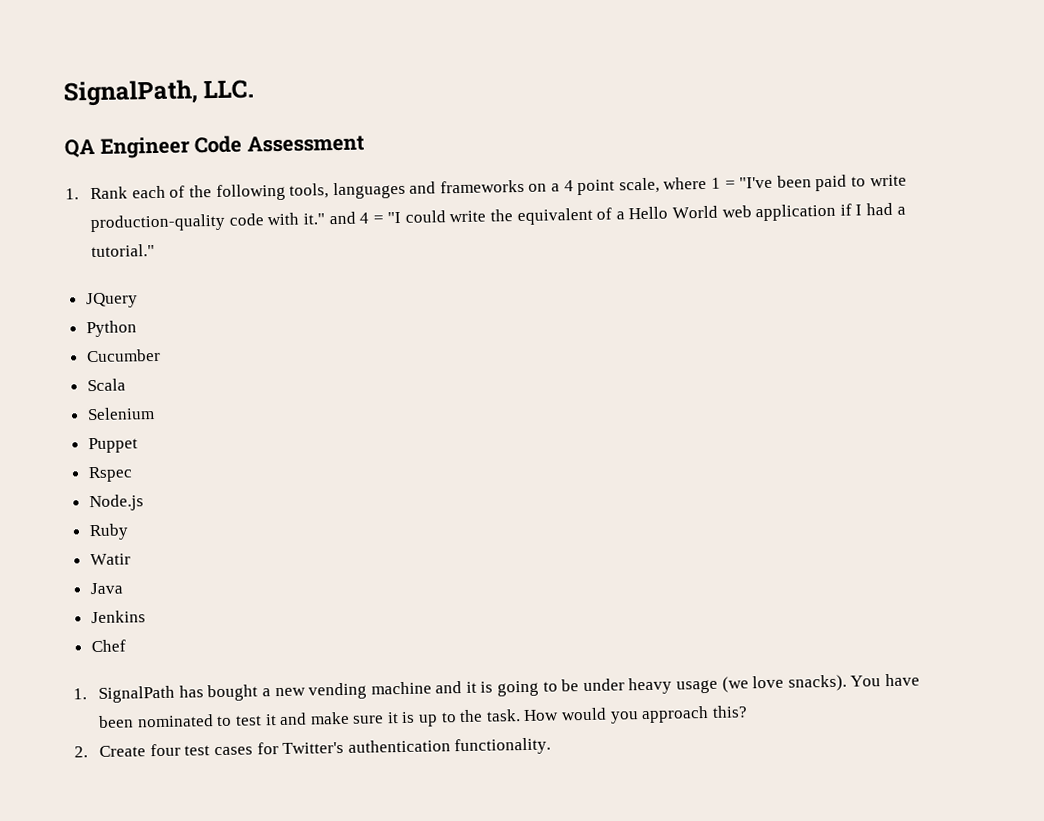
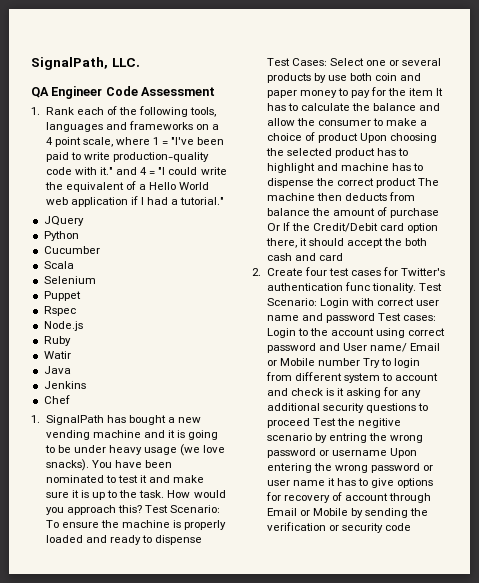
+ Test Scenario: To ensure the machine is properly loaded and ready to dispense Test Cases: Select one or several products by use both coin and paper money to pay for the item It has to calculate the balance and allow the consumer to make a choice of product Upon choosing the selected product has to highlight and machine has to dispense the correct product The machine then deducts from balance the amount of purchase Or If the Credit/Debit card option there, it should accept the both cash and card
- 2. Create four test cases for Twitter's authentication functionality.
+ 2. Create four test cases for Twitter's authentication func tionality. Test Scenario: Login with correct user name and password Test cases: Login to the account using correct password and User name/ Email or Mobile number Try to login from different system to account and check is it asking for any additional security questions to proceed Test the negitive scenario by entring the wrong password or username Upon entering the wrong password or user name it has to give options for recovery of account through Email or Mobile by sending the verification or security code

